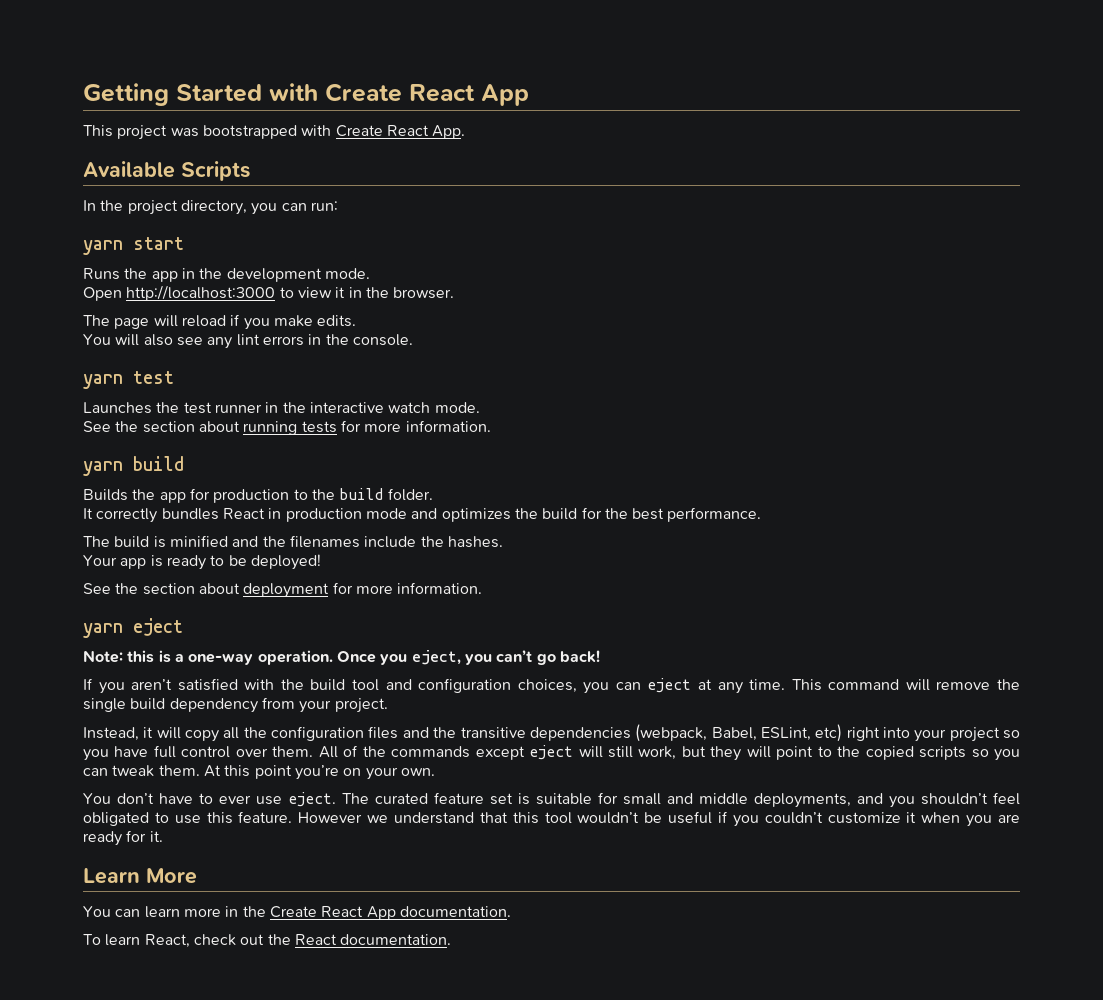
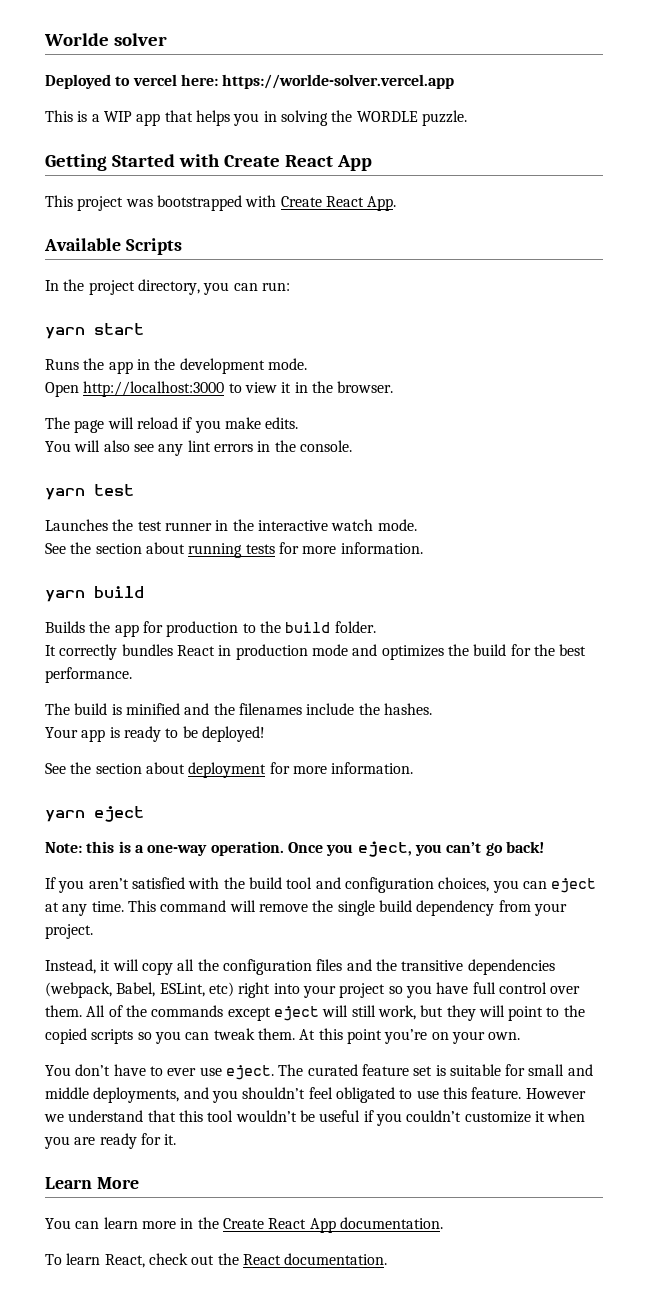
+ Worlde solver
+ Deployed to vercel here: https://worlde-solver.vercel.app
+ This is a WIP app that helps you in solving the WORDLE puzzle.

